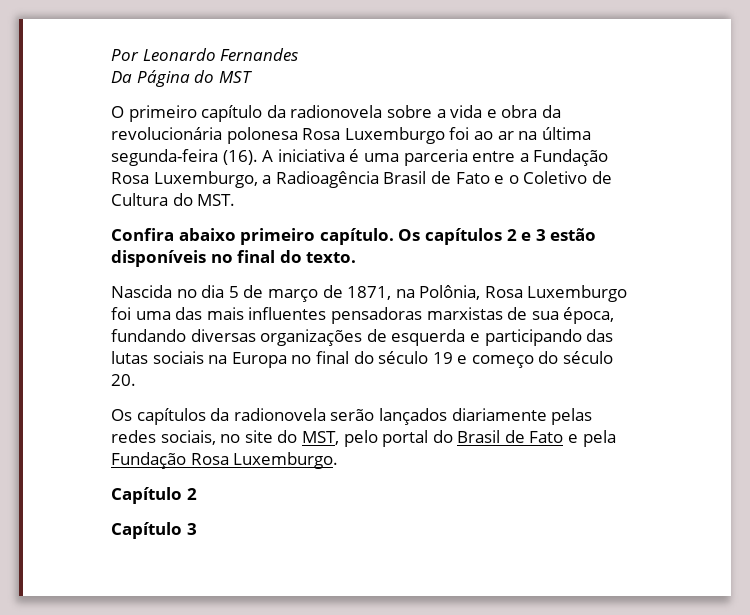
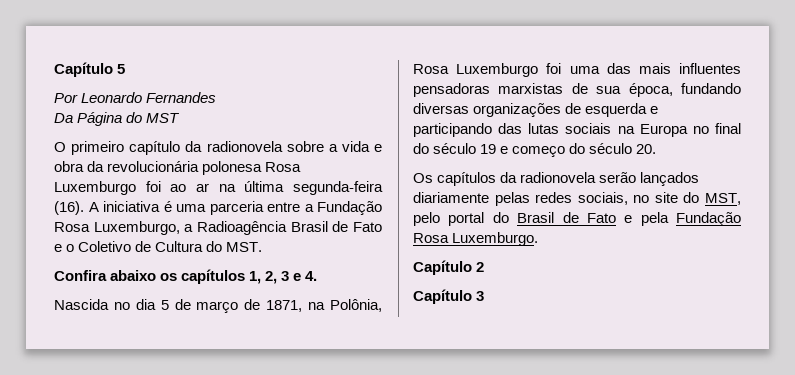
+ Capítulo 5
- Confira abaixo primeiro capítulo. Os capítulos 2 e 3 estão disponíveis no final do texto.
+ Confira abaixo os capítulos 1, 2, 3 e 4.

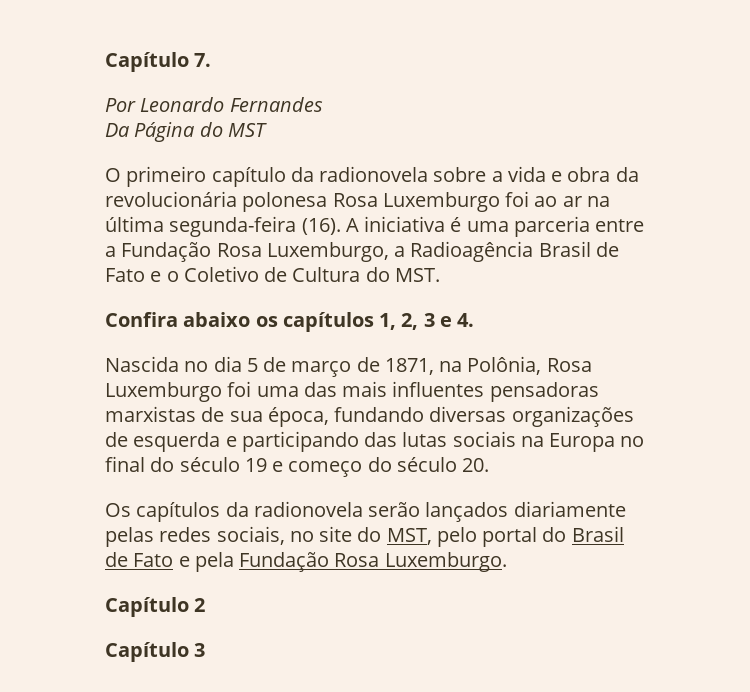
- Capítulo 5
+ Capítulo 7.

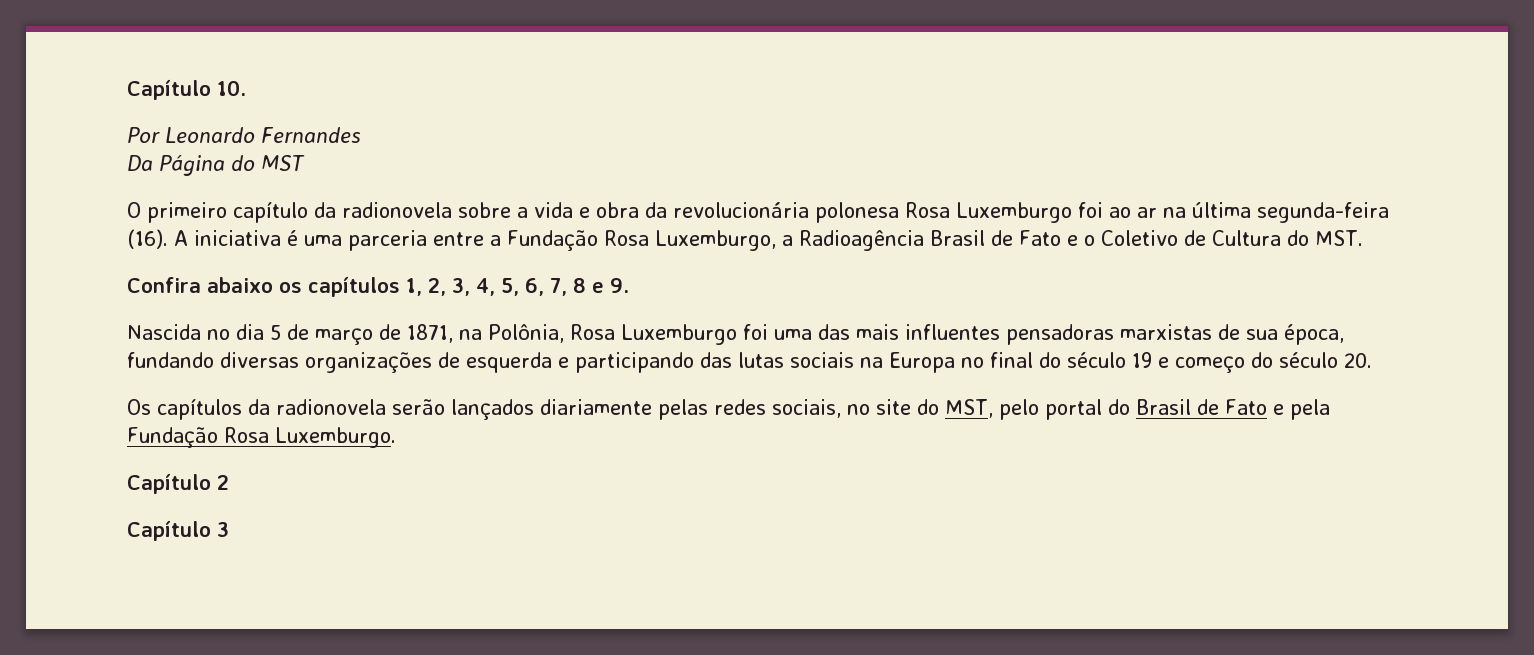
- Capítulo 7.
+ Capítulo 10.
- Confira abaixo os capítulos 1, 2, 3 e 4.
+ Confira abaixo os capítulos 1, 2, 3, 4, 5, 6, 7, 8 e 9.

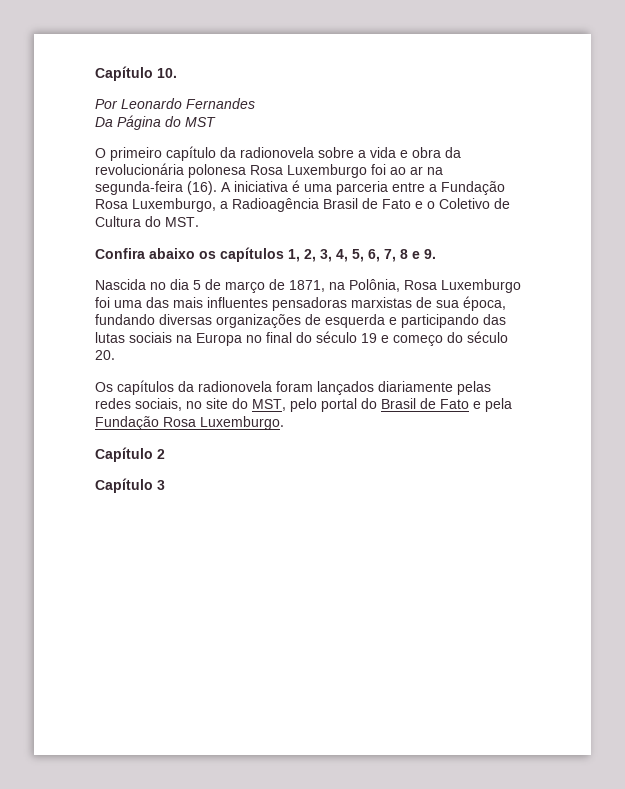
- O primeiro capítulo da radionovela sobre a vida e obra da revolucionária polonesa Rosa Luxemburgo foi ao ar na última segunda-feira (16).
+ O primeiro capítulo da radionovela sobre a vida e obra da revolucionária polonesa Rosa Luxemburgo foi ao ar na segunda-feira (16).
- Os capítulos da radionovela serão lançados diariamente pelas redes sociais, no site do MST, pelo portal do Brasil de Fato e pela Fundação Rosa Luxemburgo.
+ Os capítulos da radionovela foram lançados diariamente pelas redes sociais, no site do MST, pelo portal do Brasil de Fato e pela Fundação Rosa Luxemburgo.

